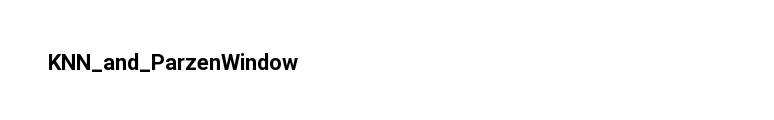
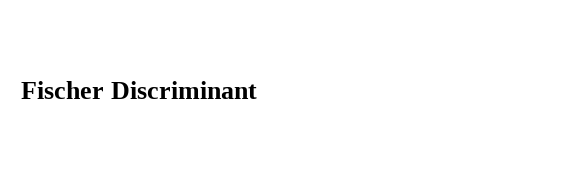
- KNN_and_ParzenWindow
+ Fischer Discriminant

